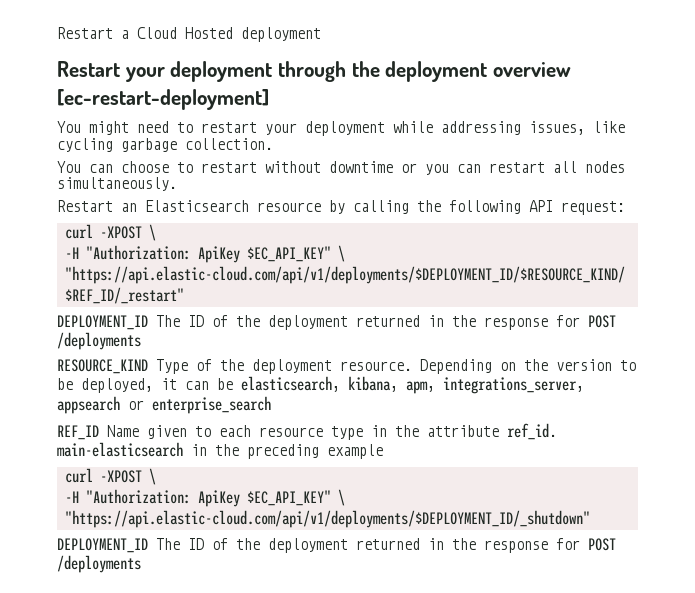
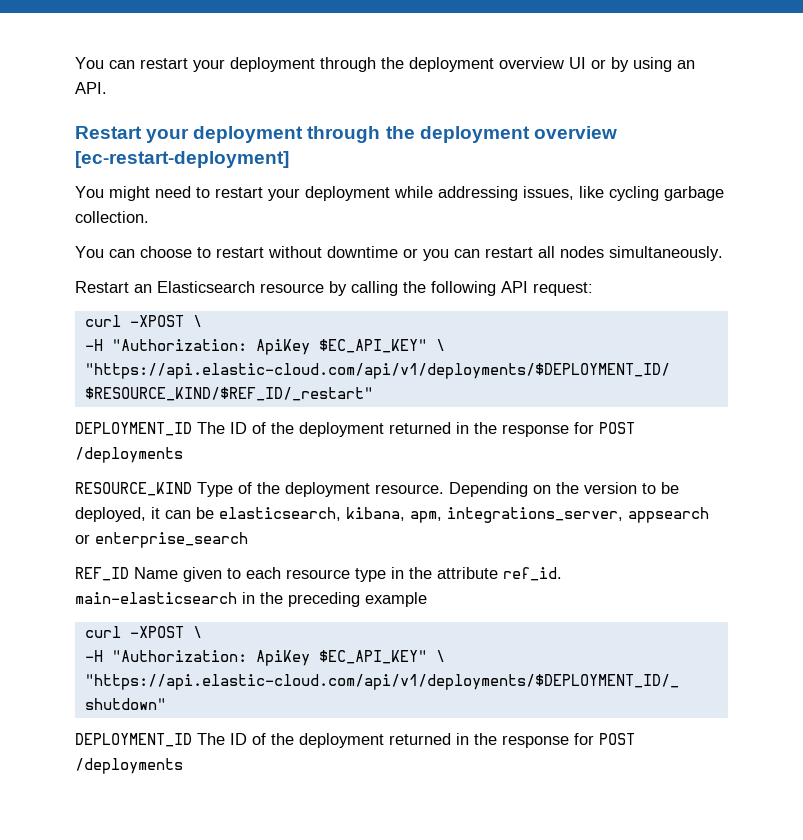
- Restart a Cloud Hosted deployment
+ You can restart your deployment through the deployment overview UI or by using an API.

